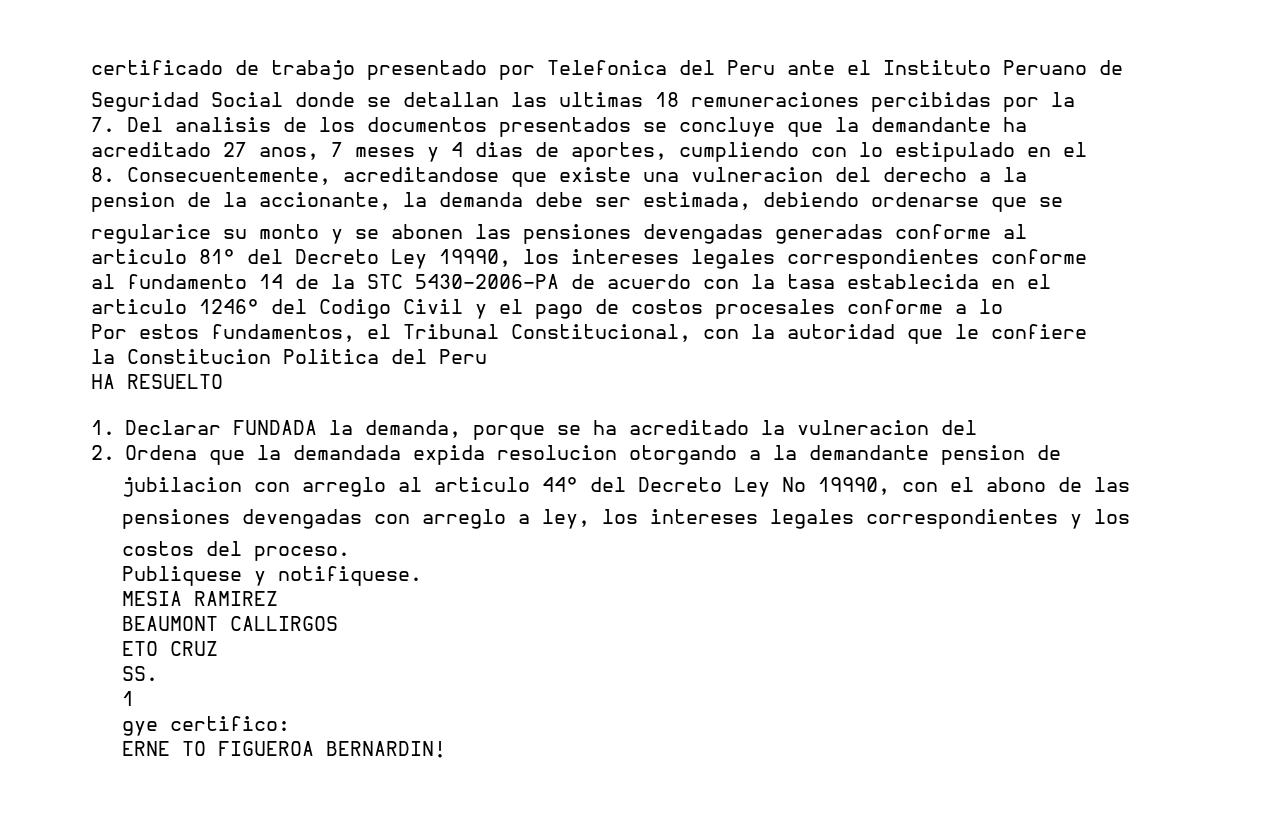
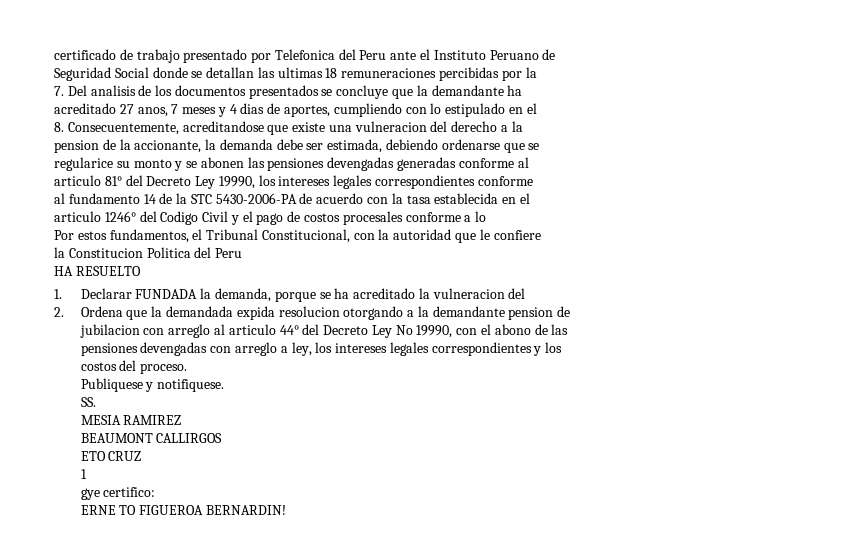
+ SS.
- SS.

